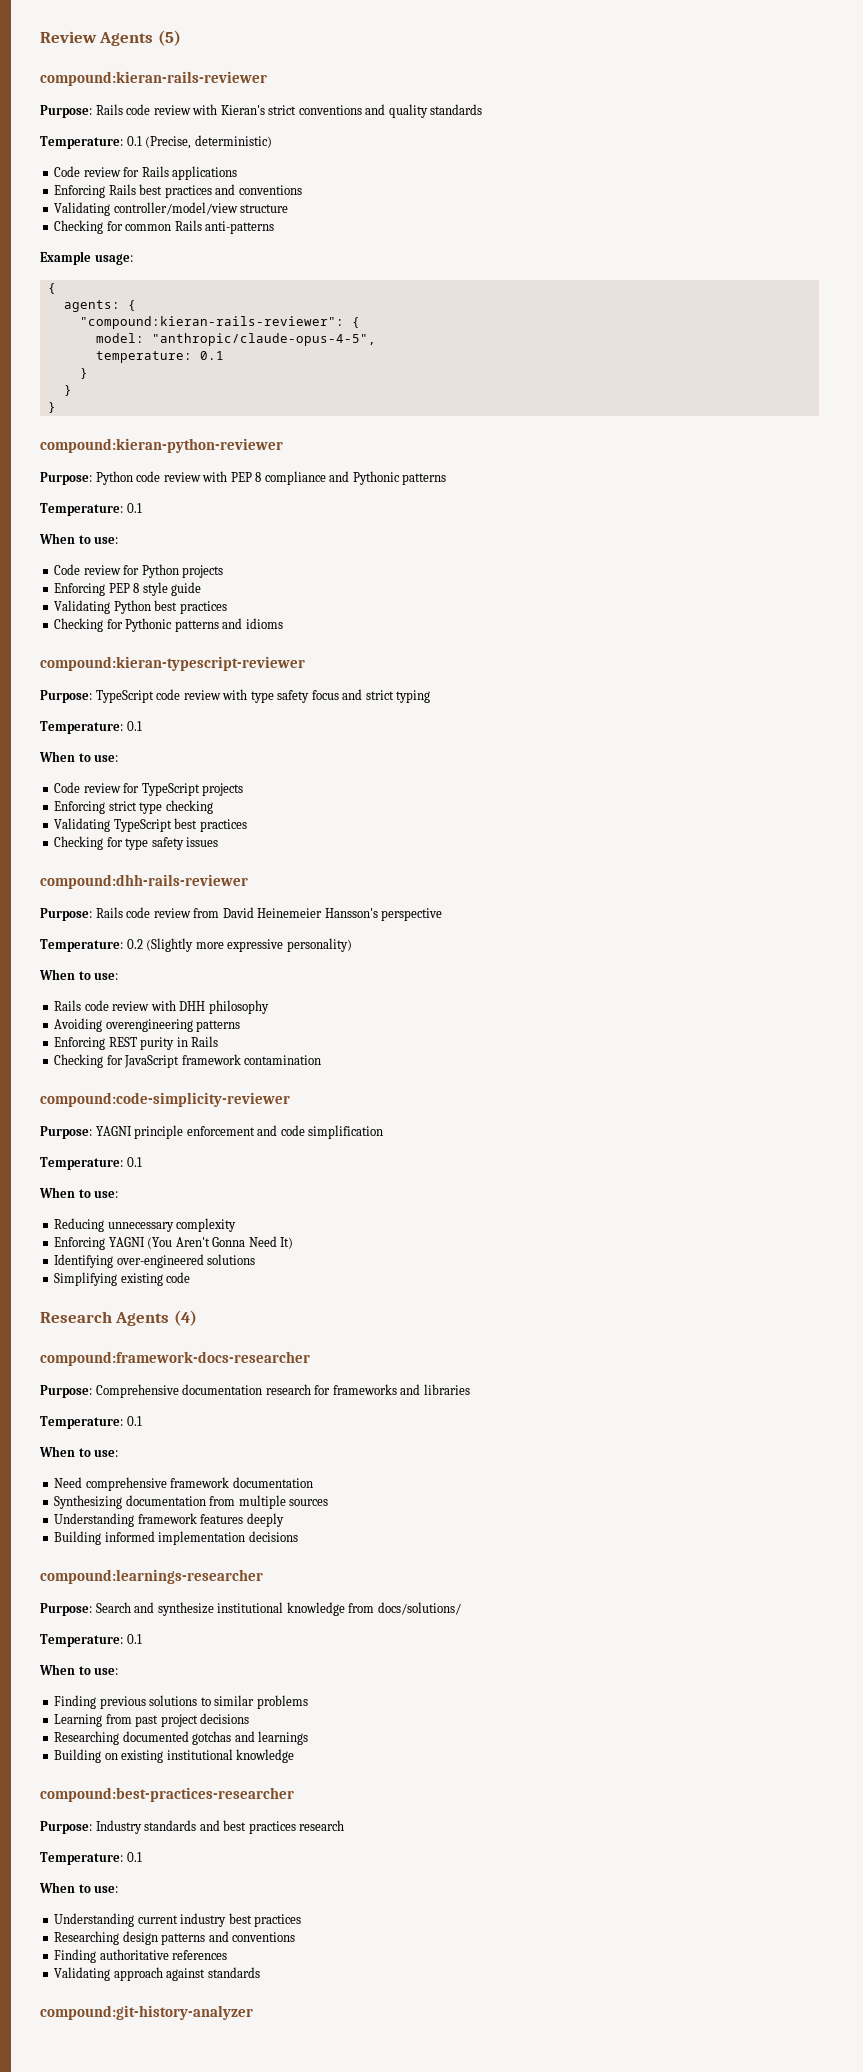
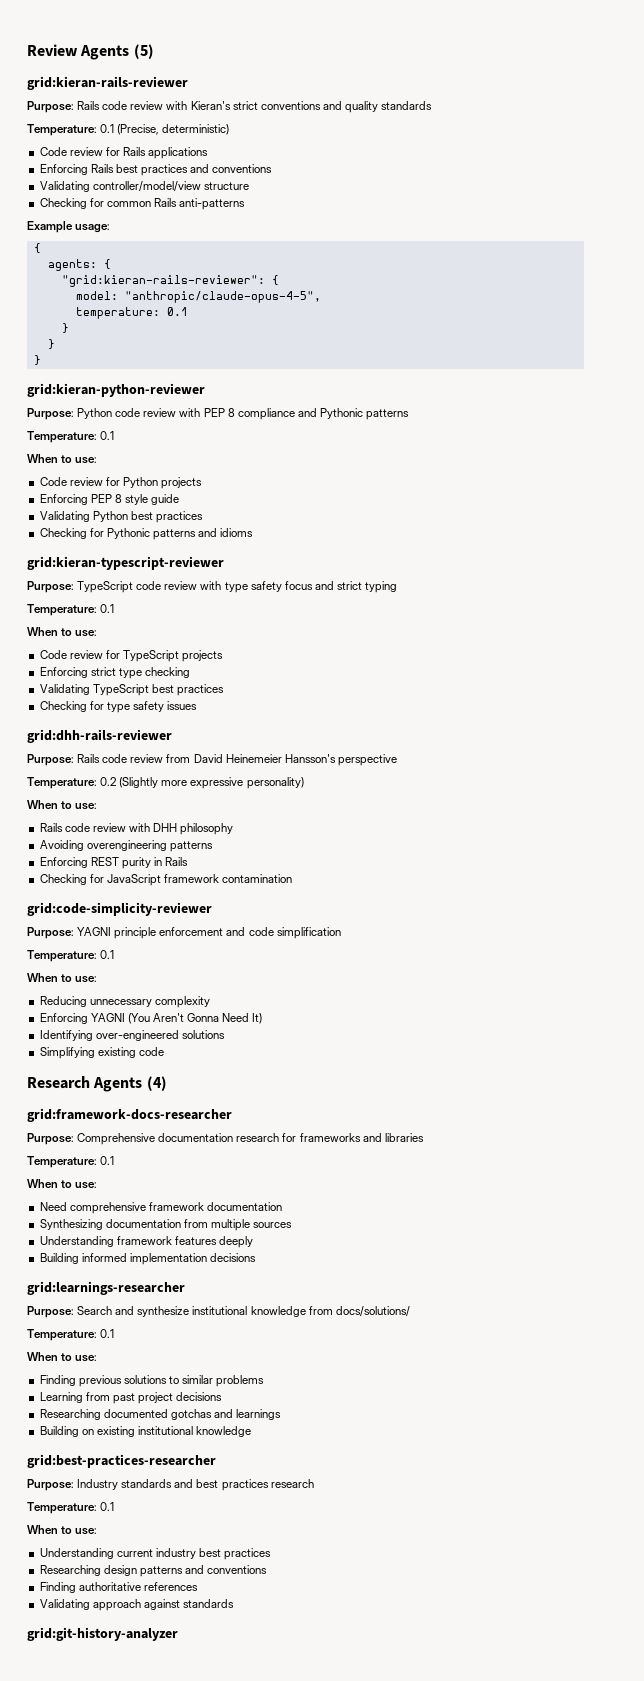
- compound:kieran-rails-reviewer
+ grid:kieran-rails-reviewer
- "compound:kieran-rails-reviewer": {
+ "grid:kieran-rails-reviewer": {
- compound:kieran-python-reviewer
+ grid:kieran-python-reviewer
- compound:kieran-typescript-reviewer
+ grid:kieran-typescript-reviewer
- compound:dhh-rails-reviewer
+ grid:dhh-rails-reviewer
- compound:code-simplicity-reviewer
+ grid:code-simplicity-reviewer
- compound:framework-docs-researcher
+ grid:framework-docs-researcher
- compound:learnings-researcher
+ grid:learnings-researcher
- compound:best-practices-researcher
+ grid:best-practices-researcher
- compound:git-history-analyzer
+ grid:git-history-analyzer

